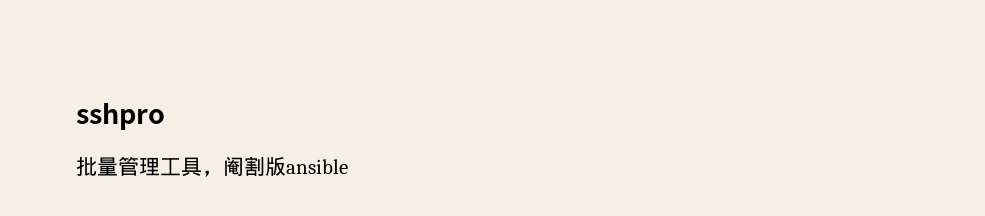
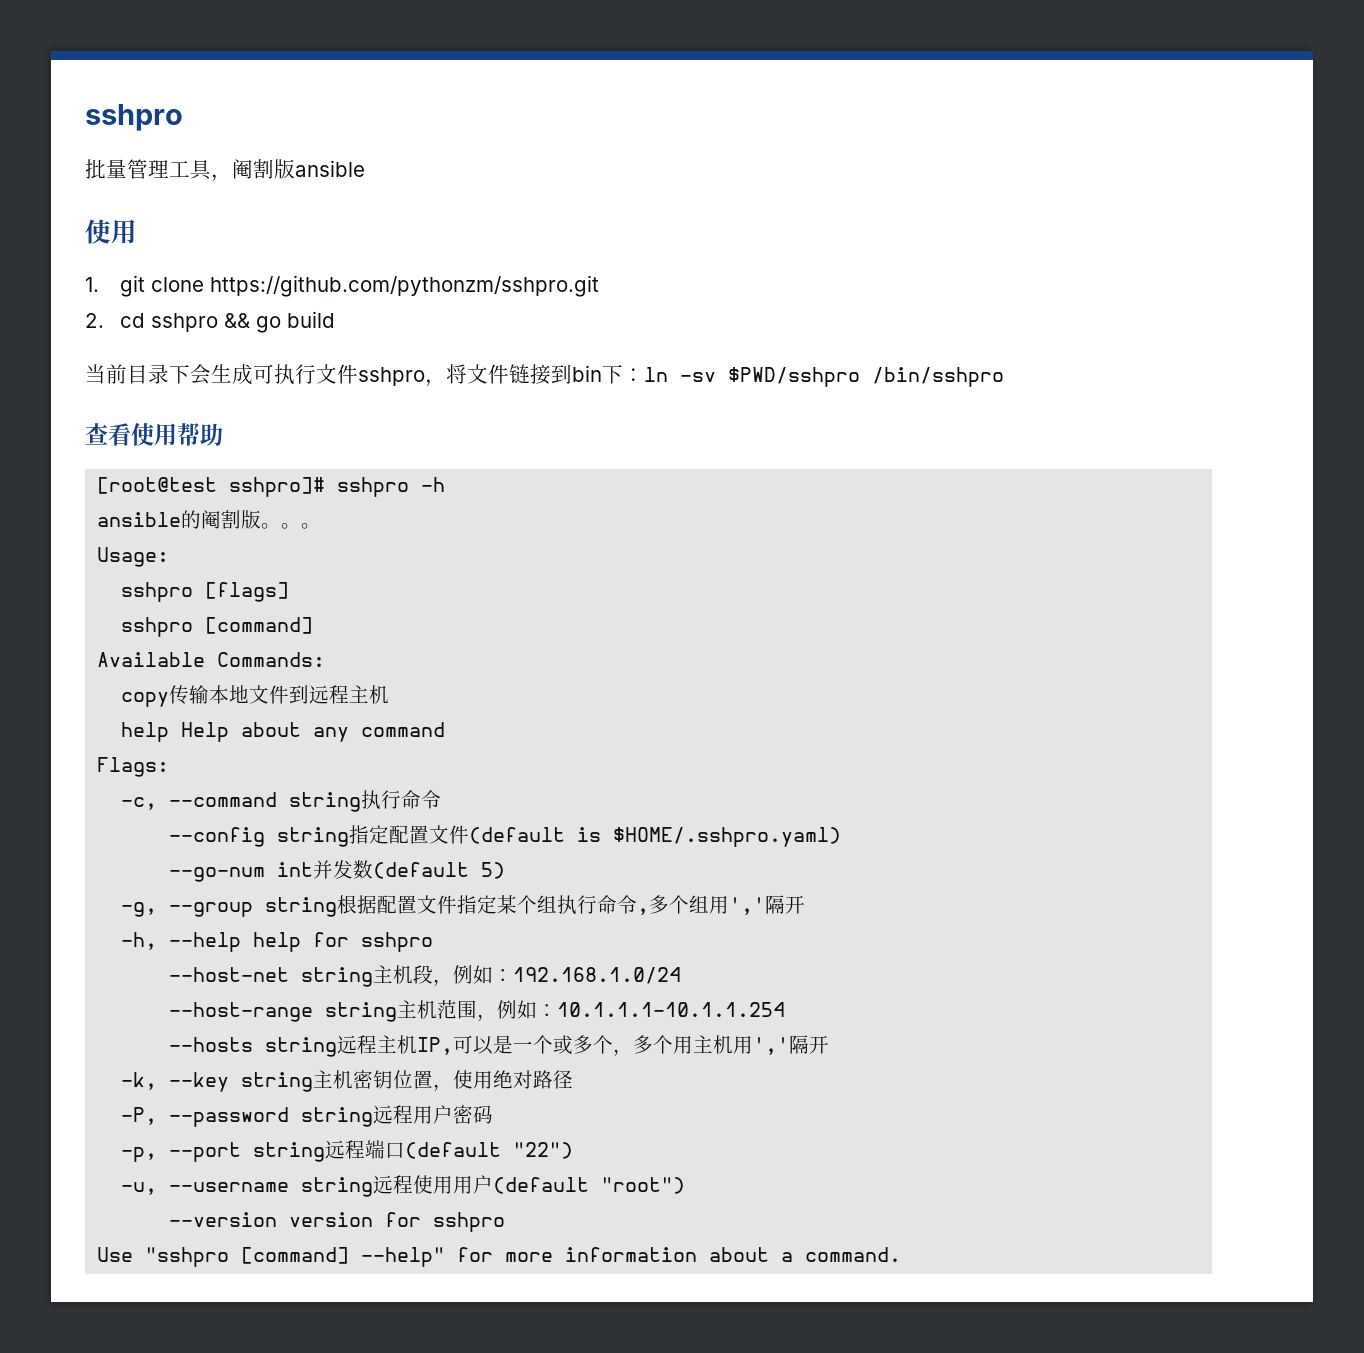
  批量管理工具，阉割版ansible
+ 使用
+ 1. git clone https://github.com/pythonzm/sshpro.git
+ 2. cd sshpro && go build
+ 当前目录下会生成可执行文件sshpro，将文件链接到bin下：ln -sv $PWD/sshpro /bin/sshpro
+ 查看使用帮助
+ [root@test sshpro]# sshpro -h
+ ansible的阉割版。。。
+ Usage:
+ sshpro [flags]
+ sshpro [command]
+ Available Commands:
+ copy传输本地文件到远程主机
+ help Help about any command
+ Flags:
+ -c, --command string执行命令
+ --config string指定配置文件(default is $HOME/.sshpro.yaml)
+ --go-num int并发数(default 5)
+ -g, --group string根据配置文件指定某个组执行命令,多个组用','隔开
+ -h, --help help for sshpro
+ --host-net string主机段，例如：192.168.1.0/24
+ --host-range string主机范围，例如：10.1.1.1-10.1.1.254
+ --hosts string远程主机IP,可以是一个或多个，多个用主机用','隔开
+ -k, --key string主机密钥位置，使用绝对路径
+ -P, --password string远程用户密码
+ -p, --port string远程端口(default "22")
+ -u, --username string远程使用用户(default "root")
+ --version version for sshpro
+ Use "sshpro [command] --help" for more information about a command.

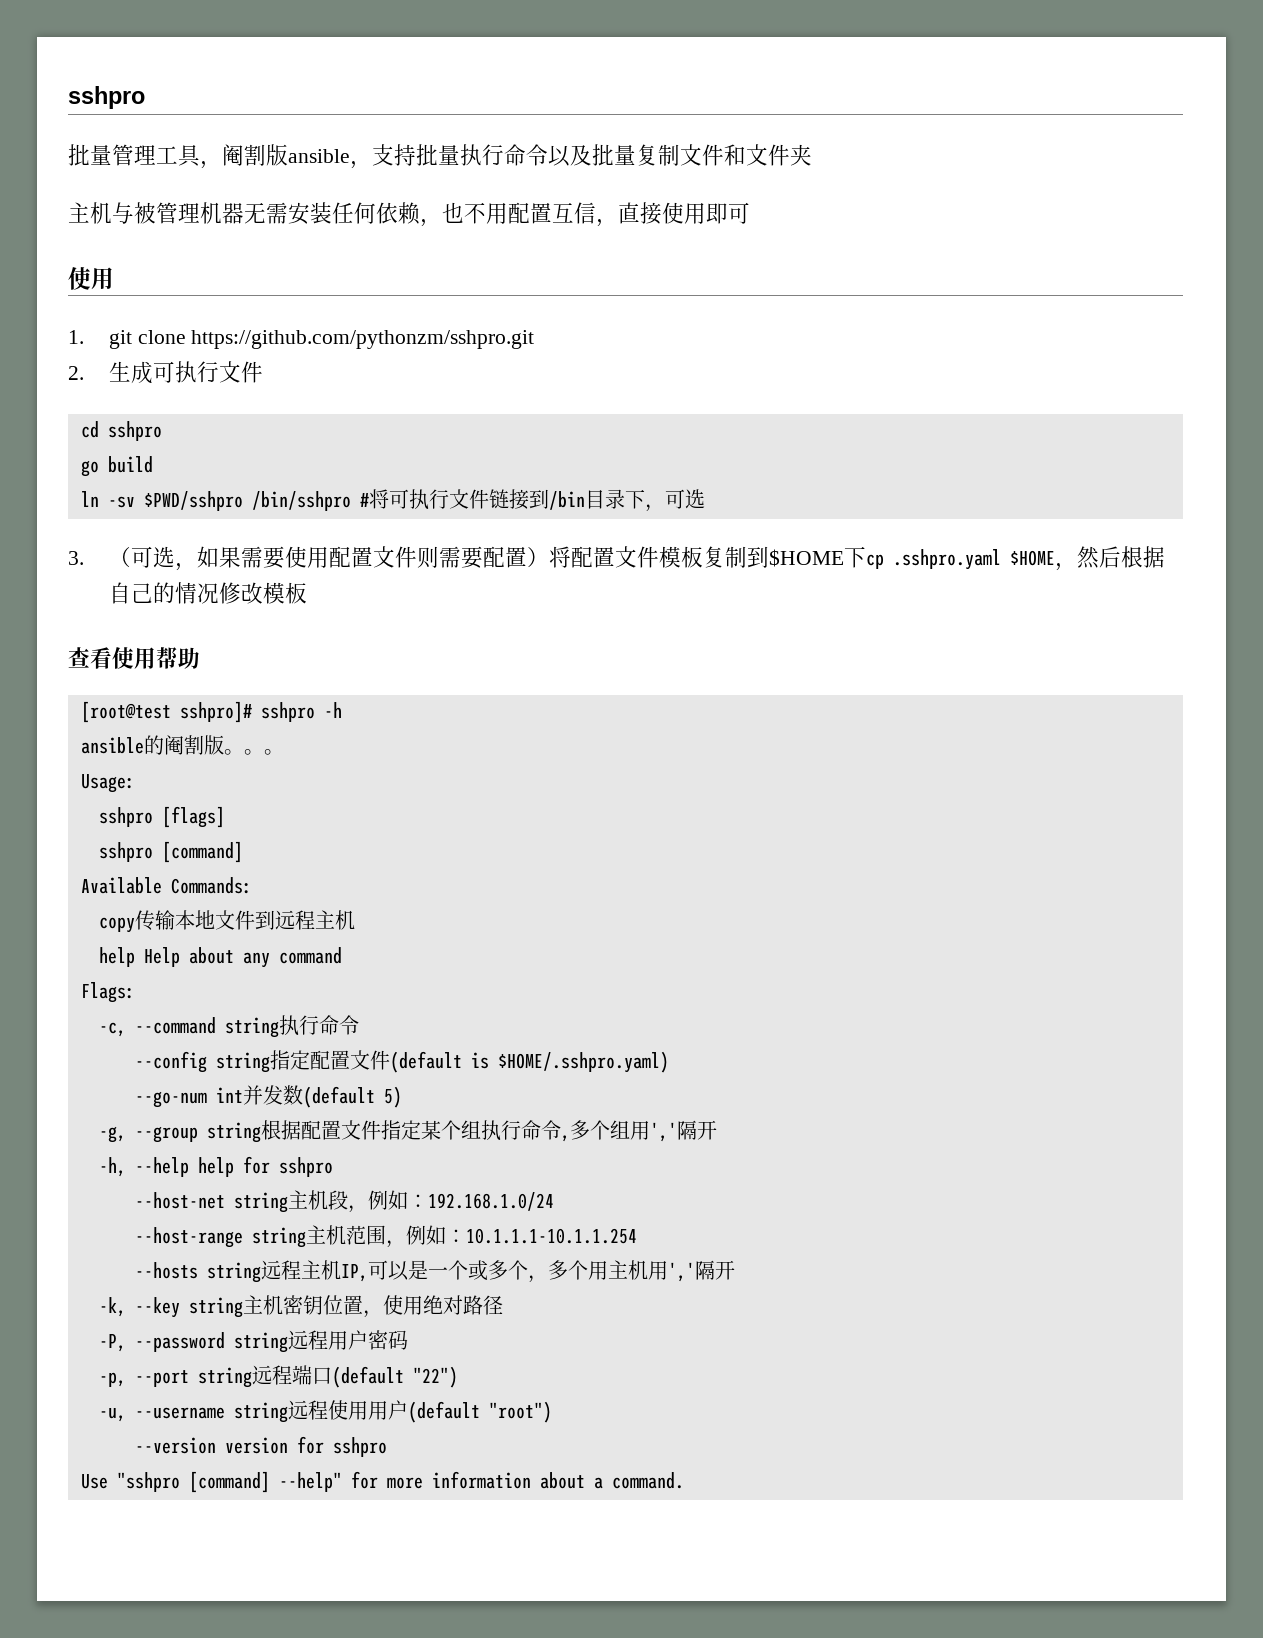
- 批量管理工具，阉割版ansible
+ 批量管理工具，阉割版ansible，支持批量执行命令以及批量复制文件和文件夹
+ 主机与被管理机器无需安装任何依赖，也不用配置互信，直接使用即可
- 2. cd sshpro && go build
- 当前目录下会生成可执行文件sshpro，将文件链接到bin下：ln -sv $PWD/sshpro /bin/sshpro
+ 2.生成可执行文件
+ cd sshpro
+ go build
+ ln -sv $PWD/sshpro /bin/sshpro #将可执行文件链接到/bin目录下，可选
+ 3.（可选，如果需要使用配置文件则需要配置）将配置文件模板复制到$HOME下cp .sshpro.yaml $HOME，然后根据自己的情况修改模板

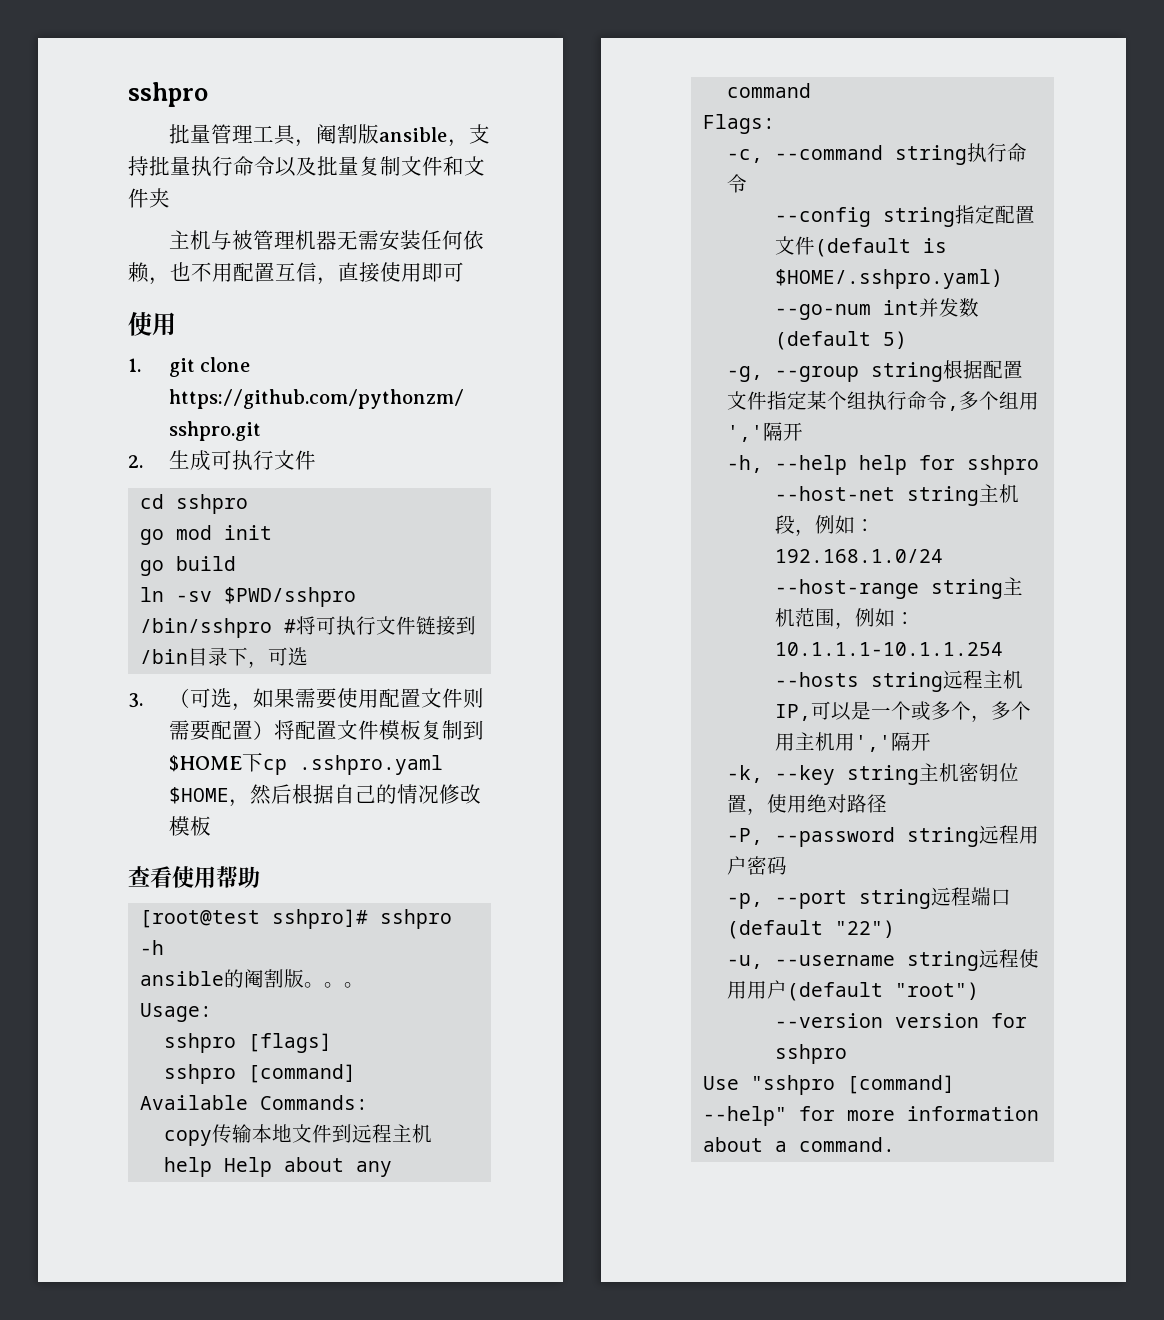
+ go mod init

